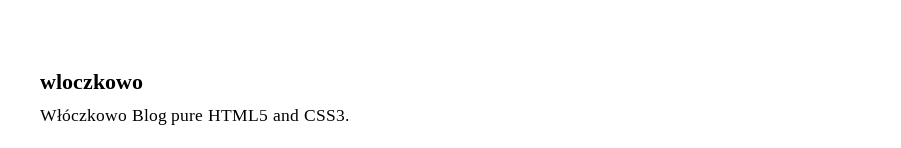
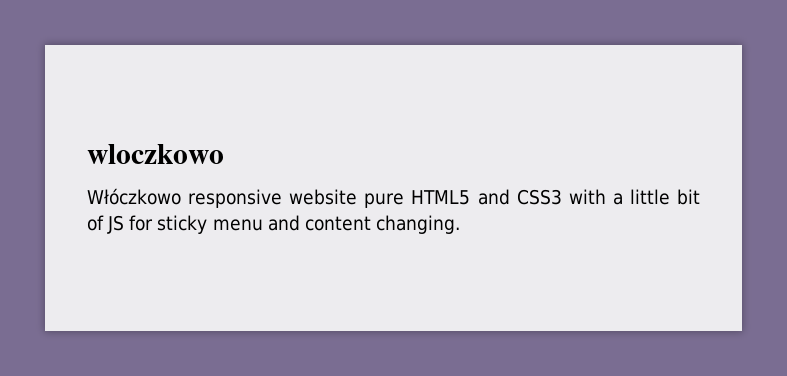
- Włóczkowo Blog pure HTML5 and CSS3.
+ Włóczkowo responsive website pure HTML5 and CSS3 with a little bit of JS for sticky menu and content changing.

